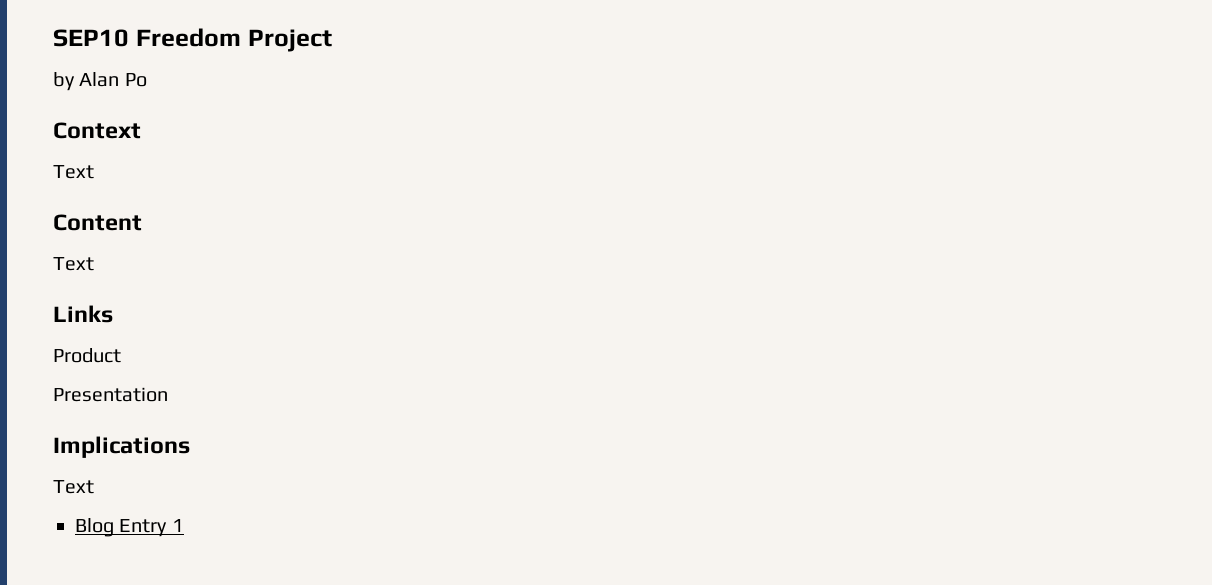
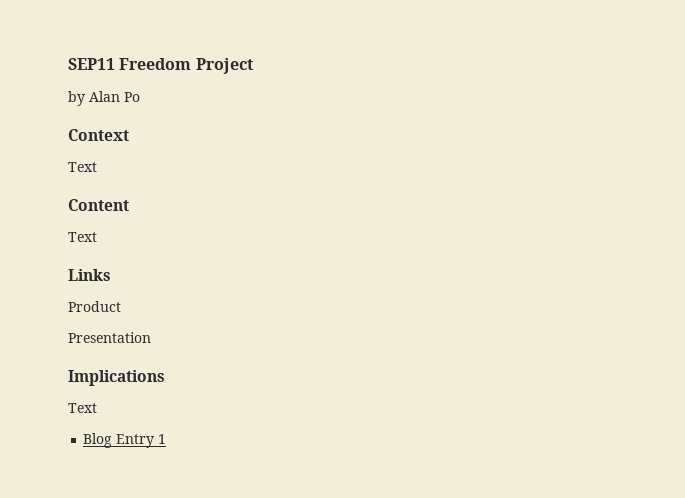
- SEP10 Freedom Project
+ SEP11 Freedom Project

